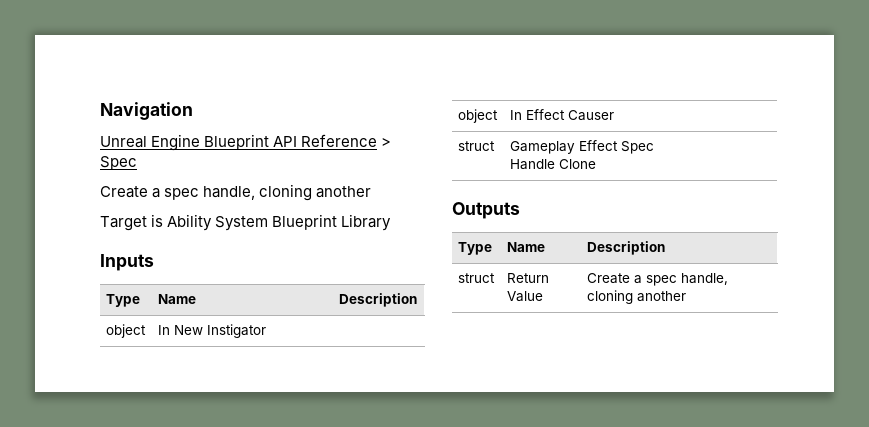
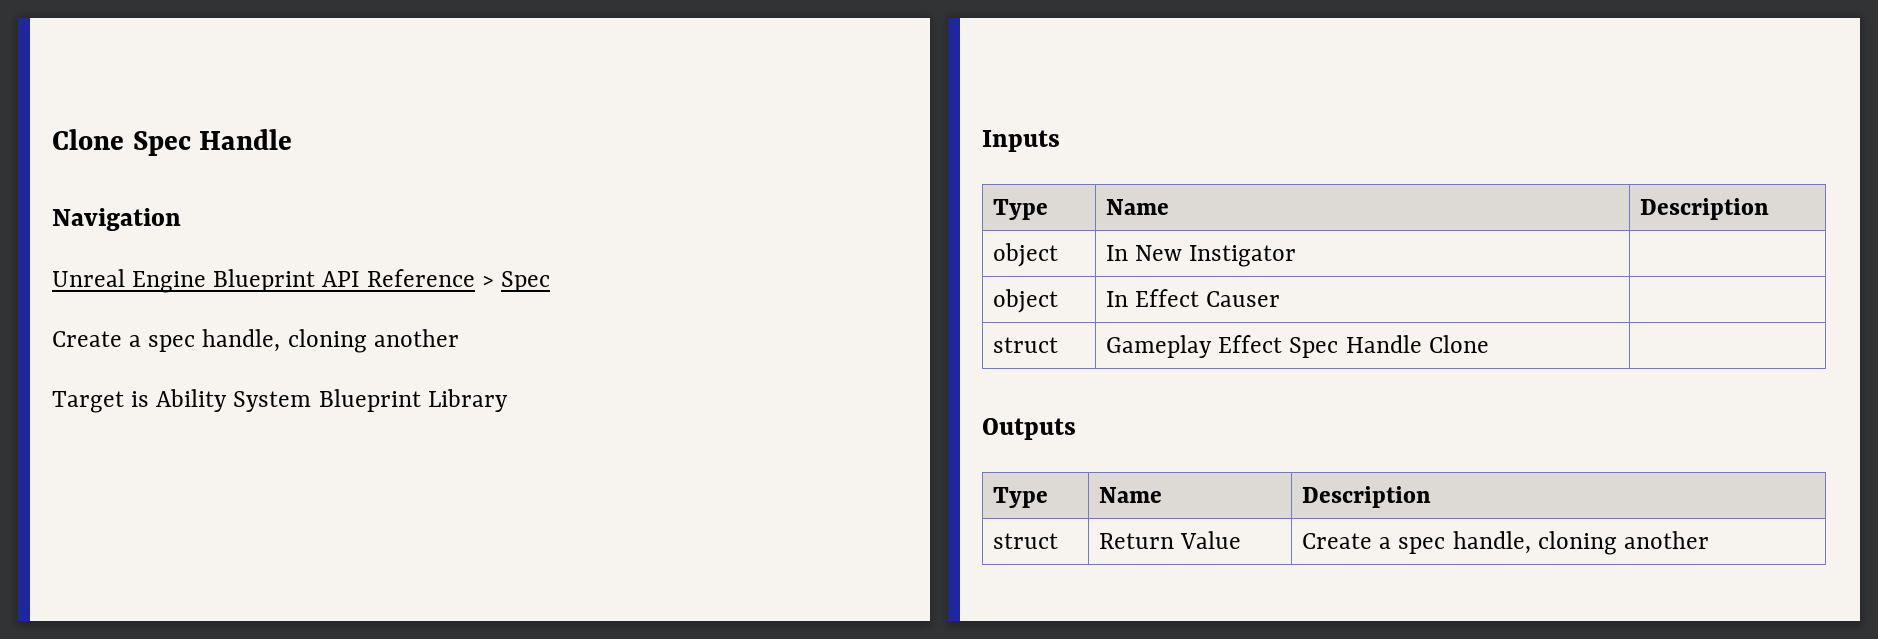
+ Clone Spec Handle

